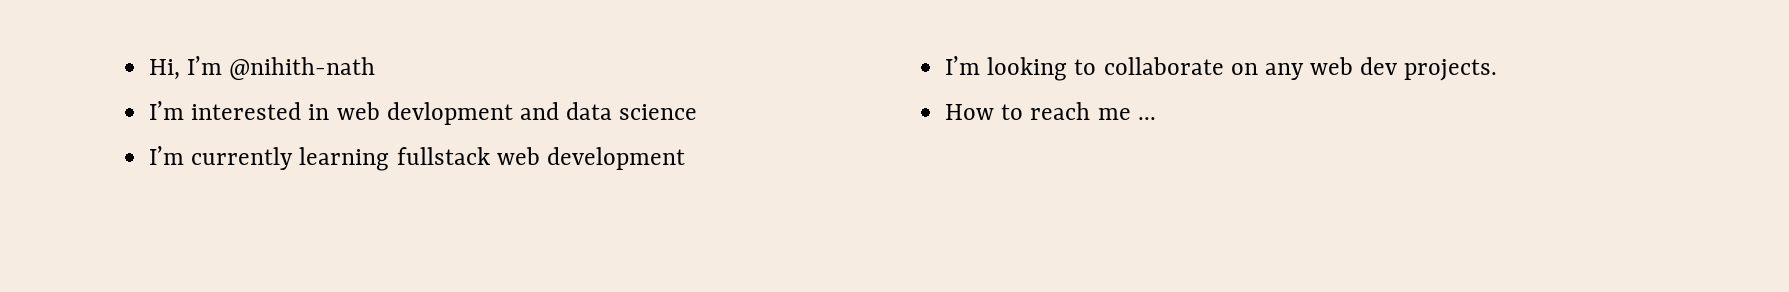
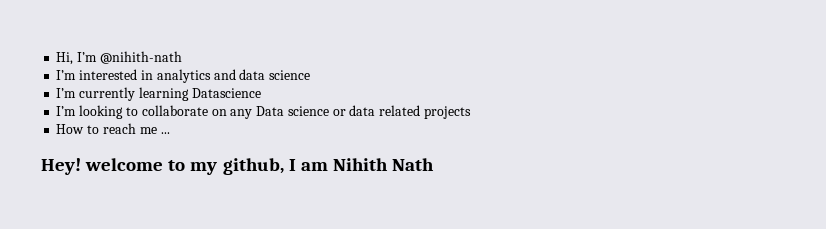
- I’m interested in web devlopment and data science
+ I’m interested in analytics and data science
- I’m currently learning fullstack web development
+ I’m currently learning Datascience
- I’m looking to collaborate on any web dev projects.
+ I’m looking to collaborate on any Data science or data related projects
+ Hey! welcome to my github, I am Nihith Nath

